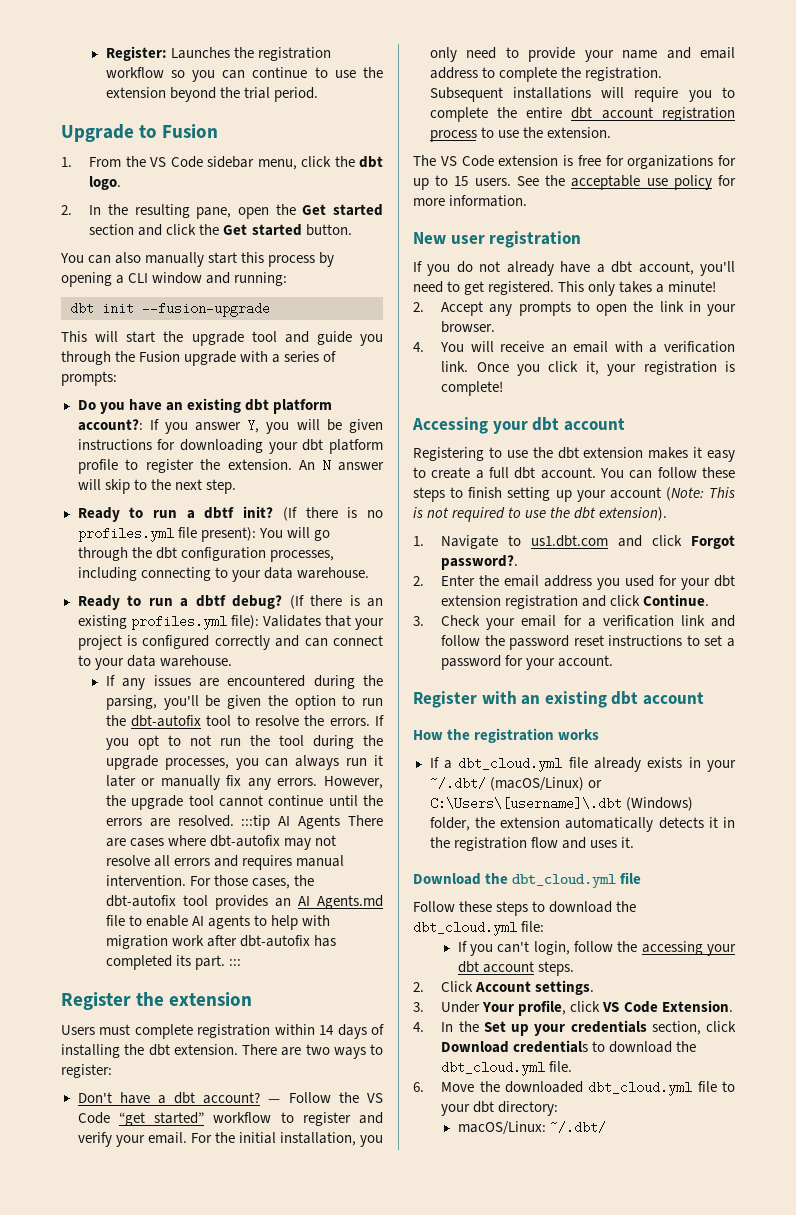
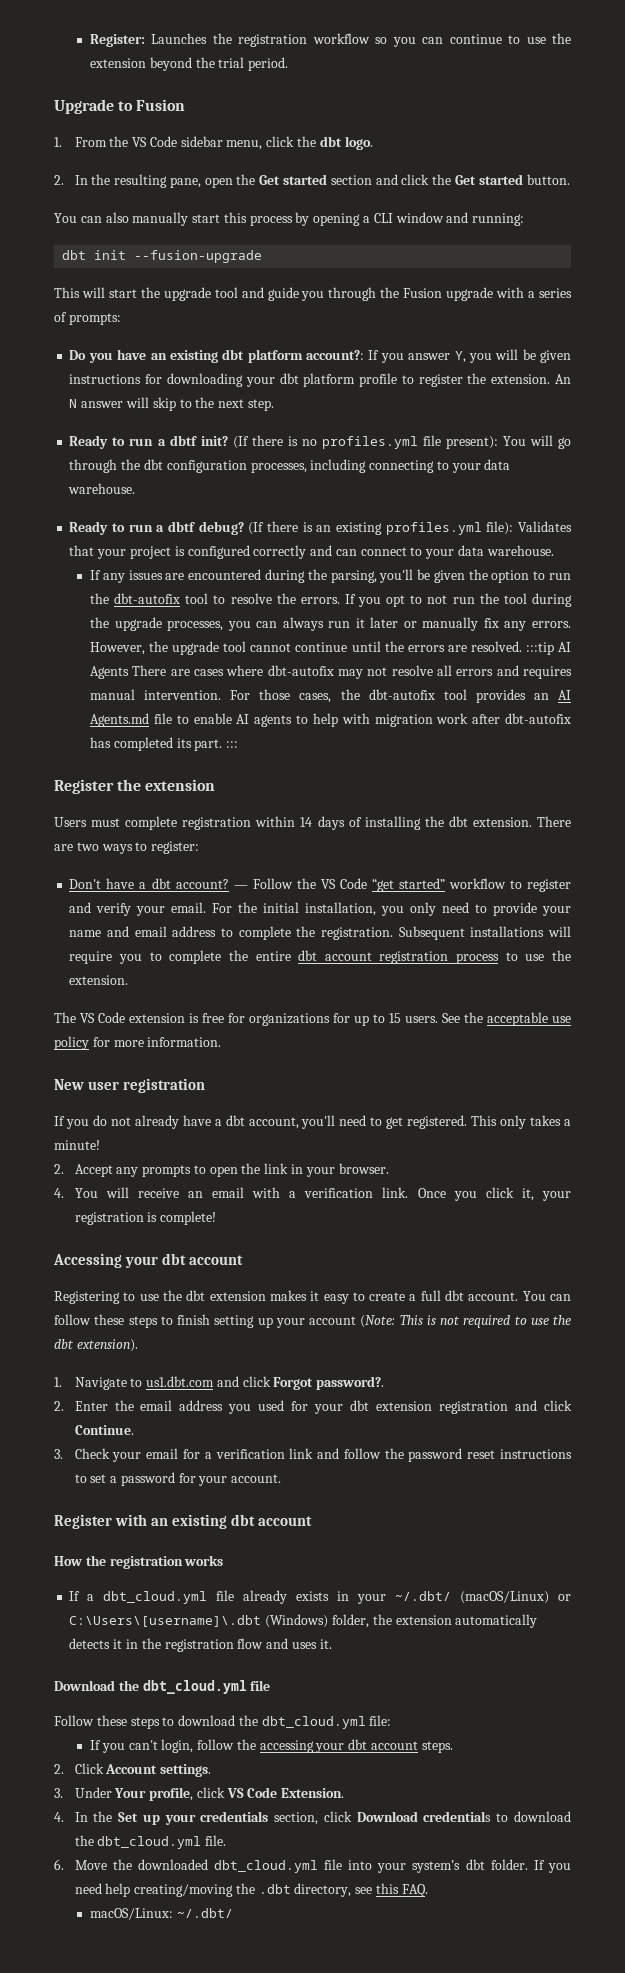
- 6. Move the downloaded dbt_cloud.yml file to your dbt directory:
+ 6. Move the downloaded dbt_cloud.yml file into your system’s dbt folder. If you need help creating/moving the .dbt directory, see this FAQ.

